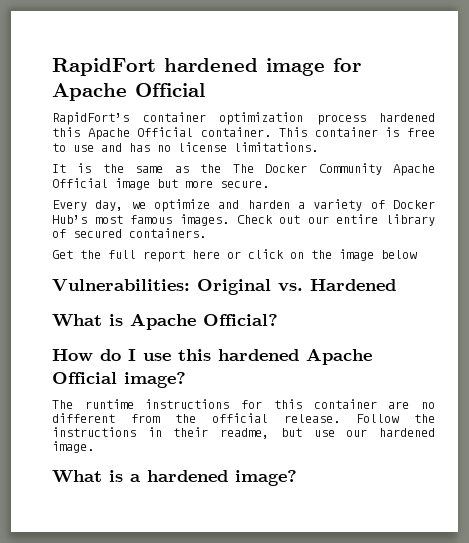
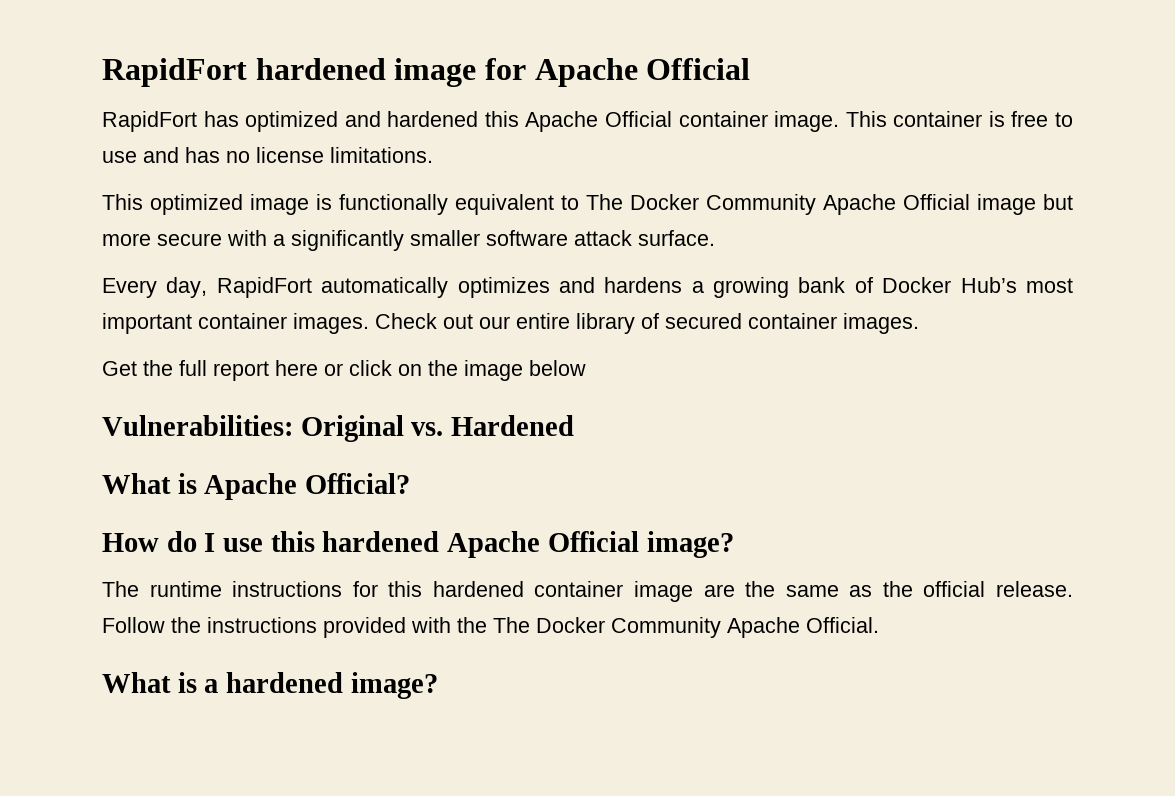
- RapidFort’s container optimization process hardened this Apache Official container.
+ RapidFort has optimized and hardened this Apache Official container image.
- It is the same as the The Docker Community Apache Official image but more secure.
- Every day, we optimize and harden a variety of Docker Hub’s most famous images.
+ This optimized image is functionally equivalent to The Docker Community Apache Official image but more secure with a significantly smaller software attack surface.
+ Every day, RapidFort automatically optimizes and hardens a growing bank of Docker Hub’s most important container images.
- Check out our entire library of secured containers.
+ Check out our entire library of secured container images.
- The runtime instructions for this container are no different from the official release.
+ The runtime instructions for this hardened container image are the same as the official release.
- Follow the instructions in their readme, but use our hardened image.
+ Follow the instructions provided with the The Docker Community Apache Official.

